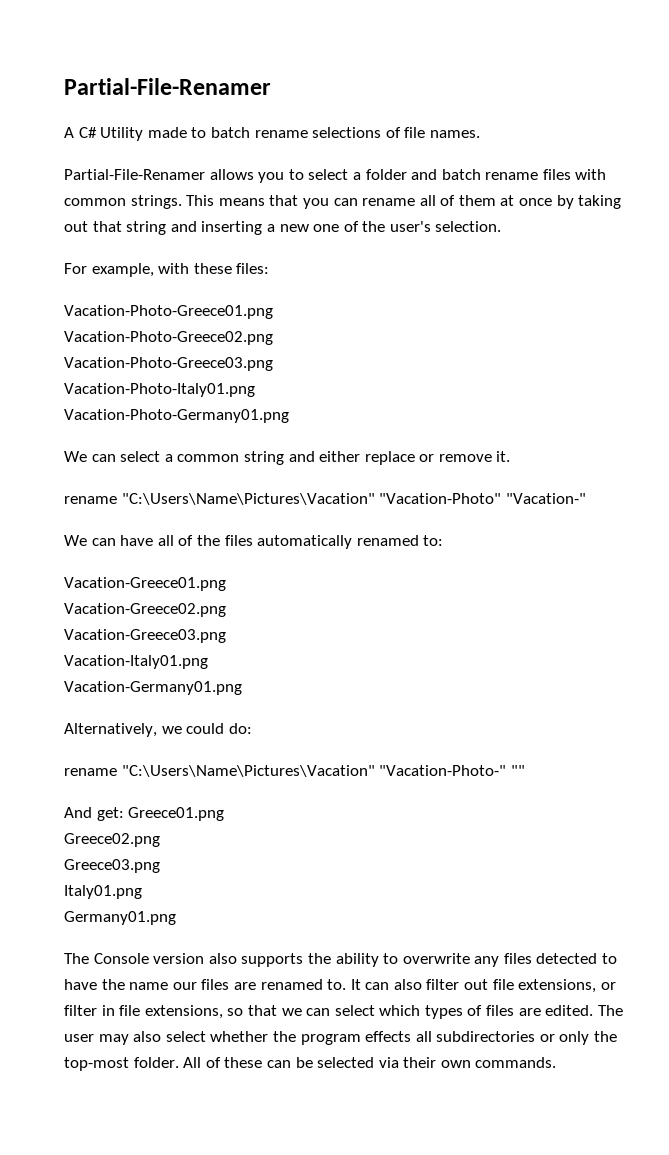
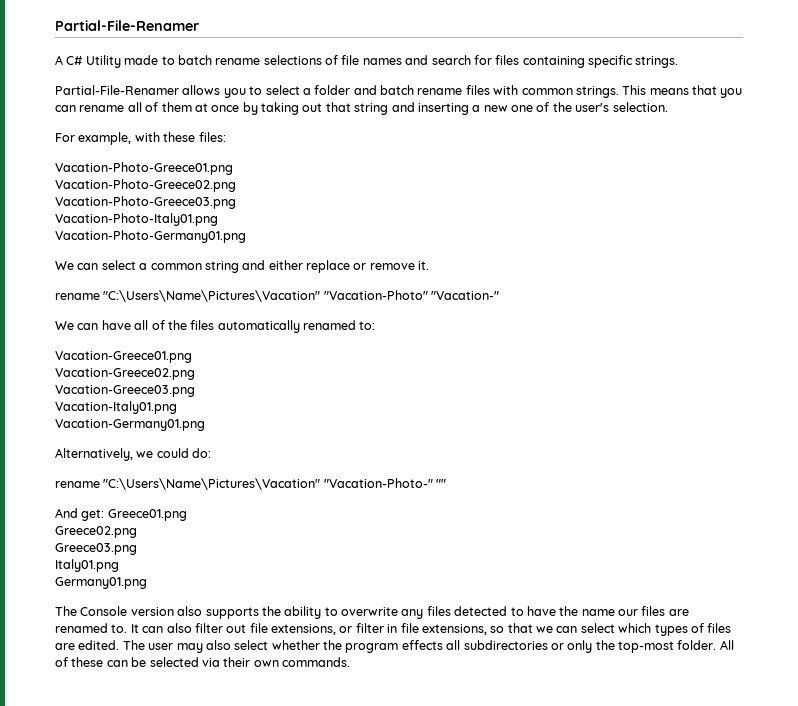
- A C# Utility made to batch rename selections of file names.
+ A C# Utility made to batch rename selections of file names and search for files containing specific strings.

